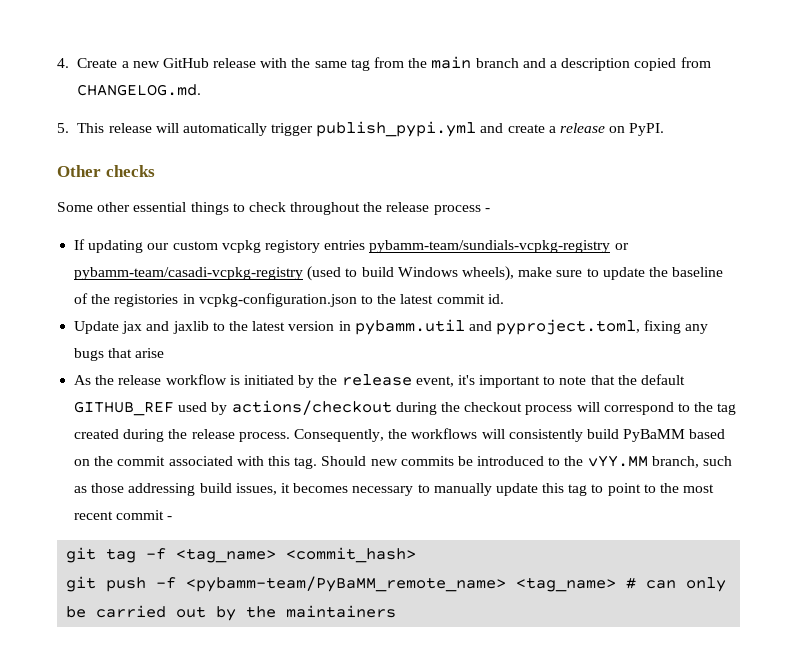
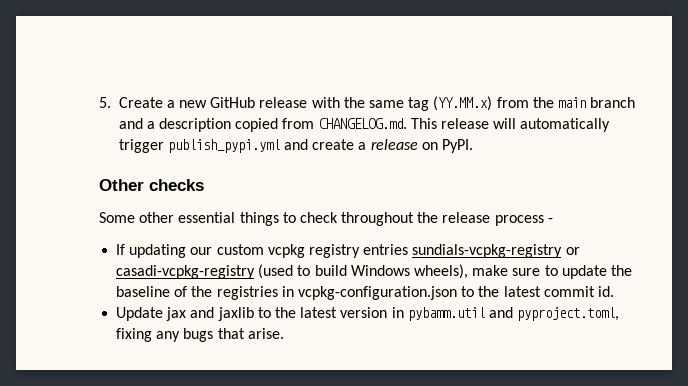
- 4. Create a new GitHub release with the same tag from the main branch and a description copied from CHANGELOG.md.
- 5. This release will automatically trigger publish_pypi.yml and create a release on PyPI.
+ 5. Create a new GitHub release with the same tag (YY.MM.x) from the main branch and a description copied from CHANGELOG.md. This release will automatically trigger publish_pypi.yml and create a release on PyPI.
- If updating our custom vcpkg registory entries pybamm-team/sundials-vcpkg-registry or pybamm-team/casadi-vcpkg-registry (used to build Windows wheels), make sure to update the baseline of the registories in vcpkg-configuration.json to the latest commit id.
+ If updating our custom vcpkg registry entries sundials-vcpkg-registry or casadi-vcpkg-registry (used to build Windows wheels), make sure to update the baseline of the registries in vcpkg-configuration.json to the latest commit id.
- Update jax and jaxlib to the latest version in pybamm.util and pyproject.toml, fixing any bugs that arise
- As the release workflow is initiated by the release event, it's important to note that the default GITHUB_REF used by actions/checkout during the checkout process will correspond to the tag created during the release process. Consequently, the workflows will consistently build PyBaMM based on the commit associated with this tag. Should new commits be introduced to the vYY.MM branch, such as those addressing build issues, it becomes necessary to manually update this tag to point to the most recent commit -
- git tag -f <tag_name> <commit_hash>
- git push -f <pybamm-team/PyBaMM_remote_name> <tag_name> # can only be carried out by the maintainers
+ Update jax and jaxlib to the latest version in pybamm.util and pyproject.toml, fixing any bugs that arise.

